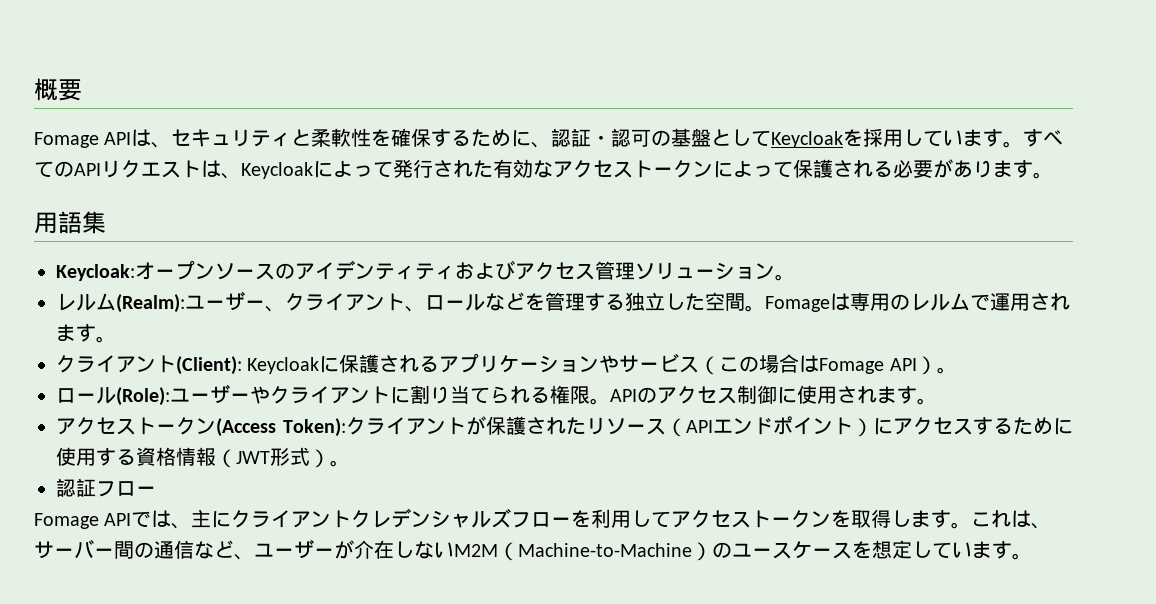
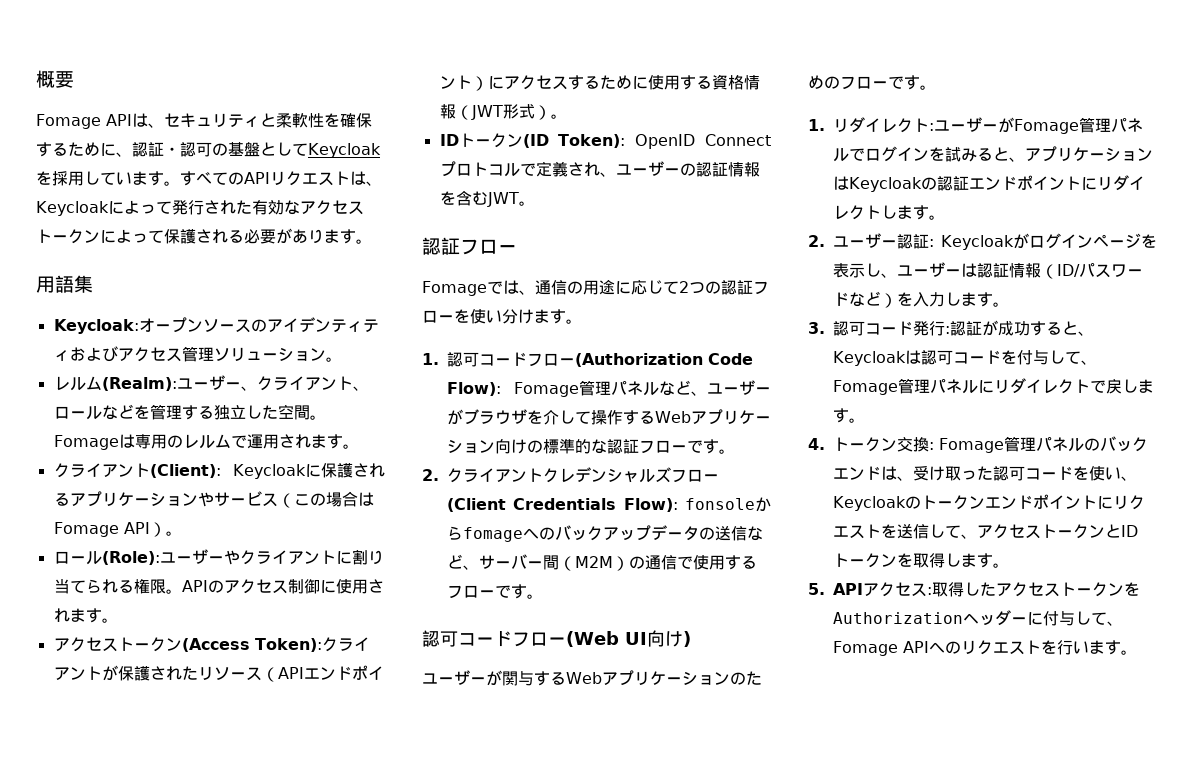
+ IDトークン(ID Token): OpenID Connectプロトコルで定義され、ユーザーの認証情報を含むJWT。
  認証フロー
- Fomage APIでは、主にクライアントクレデンシャルズフローを利用してアクセストークンを取得します。これは、サーバー間の通信など、ユーザーが介在しないM2M（Machine-to-Machine）のユースケースを想定しています。
+ Fomageでは、通信の用途に応じて2つの認証フローを使い分けます。
+ 1.認可コードフロー(Authorization Code Flow): Fomage管理パネルなど、ユーザーがブラウザを介して操作するWebアプリケーション向けの標準的な認証フローです。
+ 2.クライアントクレデンシャルズフロー(Client Credentials Flow): fonsoleからfomageへのバックアップデータの送信など、サーバー間（M2M）の通信で使用するフローです。
+ 認可コードフロー(Web UI向け)
+ ユーザーが関与するWebアプリケーションのためのフローです。
+ 1.リダイレクト:ユーザーがFomage管理パネルでログインを試みると、アプリケーションはKeycloakの認証エンドポイントにリダイレクトします。
+ 2.ユーザー認証: Keycloakがログインページを表示し、ユーザーは認証情報（ID/パスワードなど）を入力します。
+ 3.認可コード発行:認証が成功すると、Keycloakは認可コードを付与して、Fomage管理パネルにリダイレクトで戻します。
+ 4.トークン交換: Fomage管理パネルのバックエンドは、受け取った認可コードを使い、Keycloakのトークンエンドポイントにリクエストを送信して、アクセストークンとIDトークンを取得します。
+ 5. APIアクセス:取得したアクセストークンをAuthorizationヘッダーに付与して、Fomage APIへのリクエストを行います。

